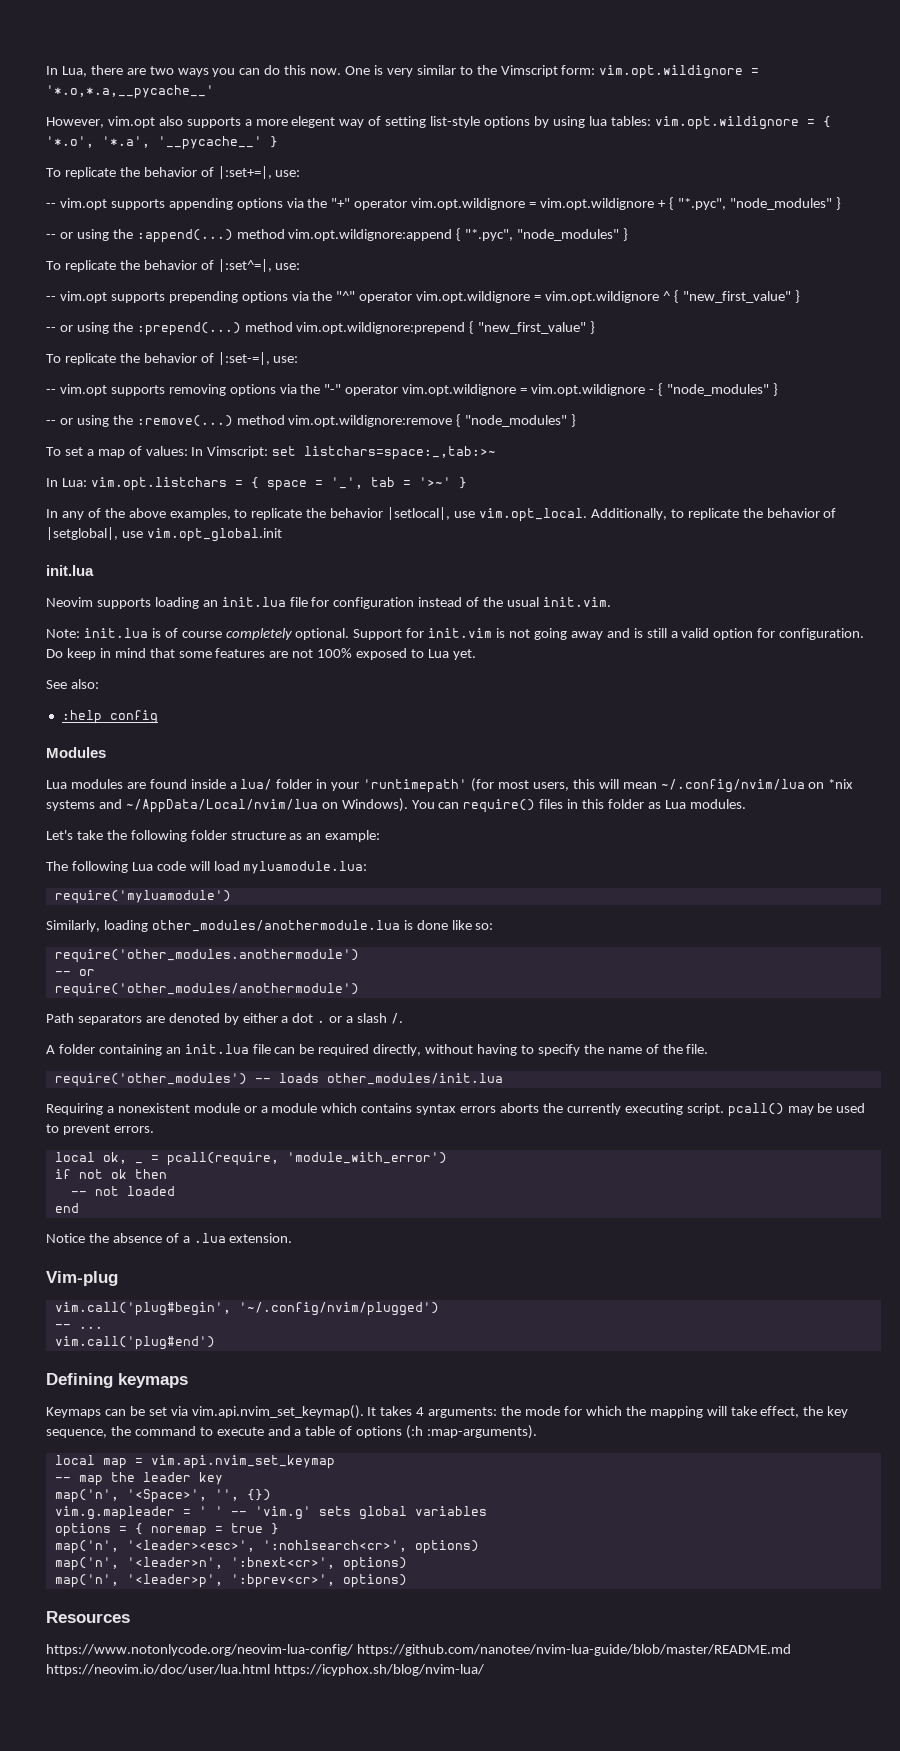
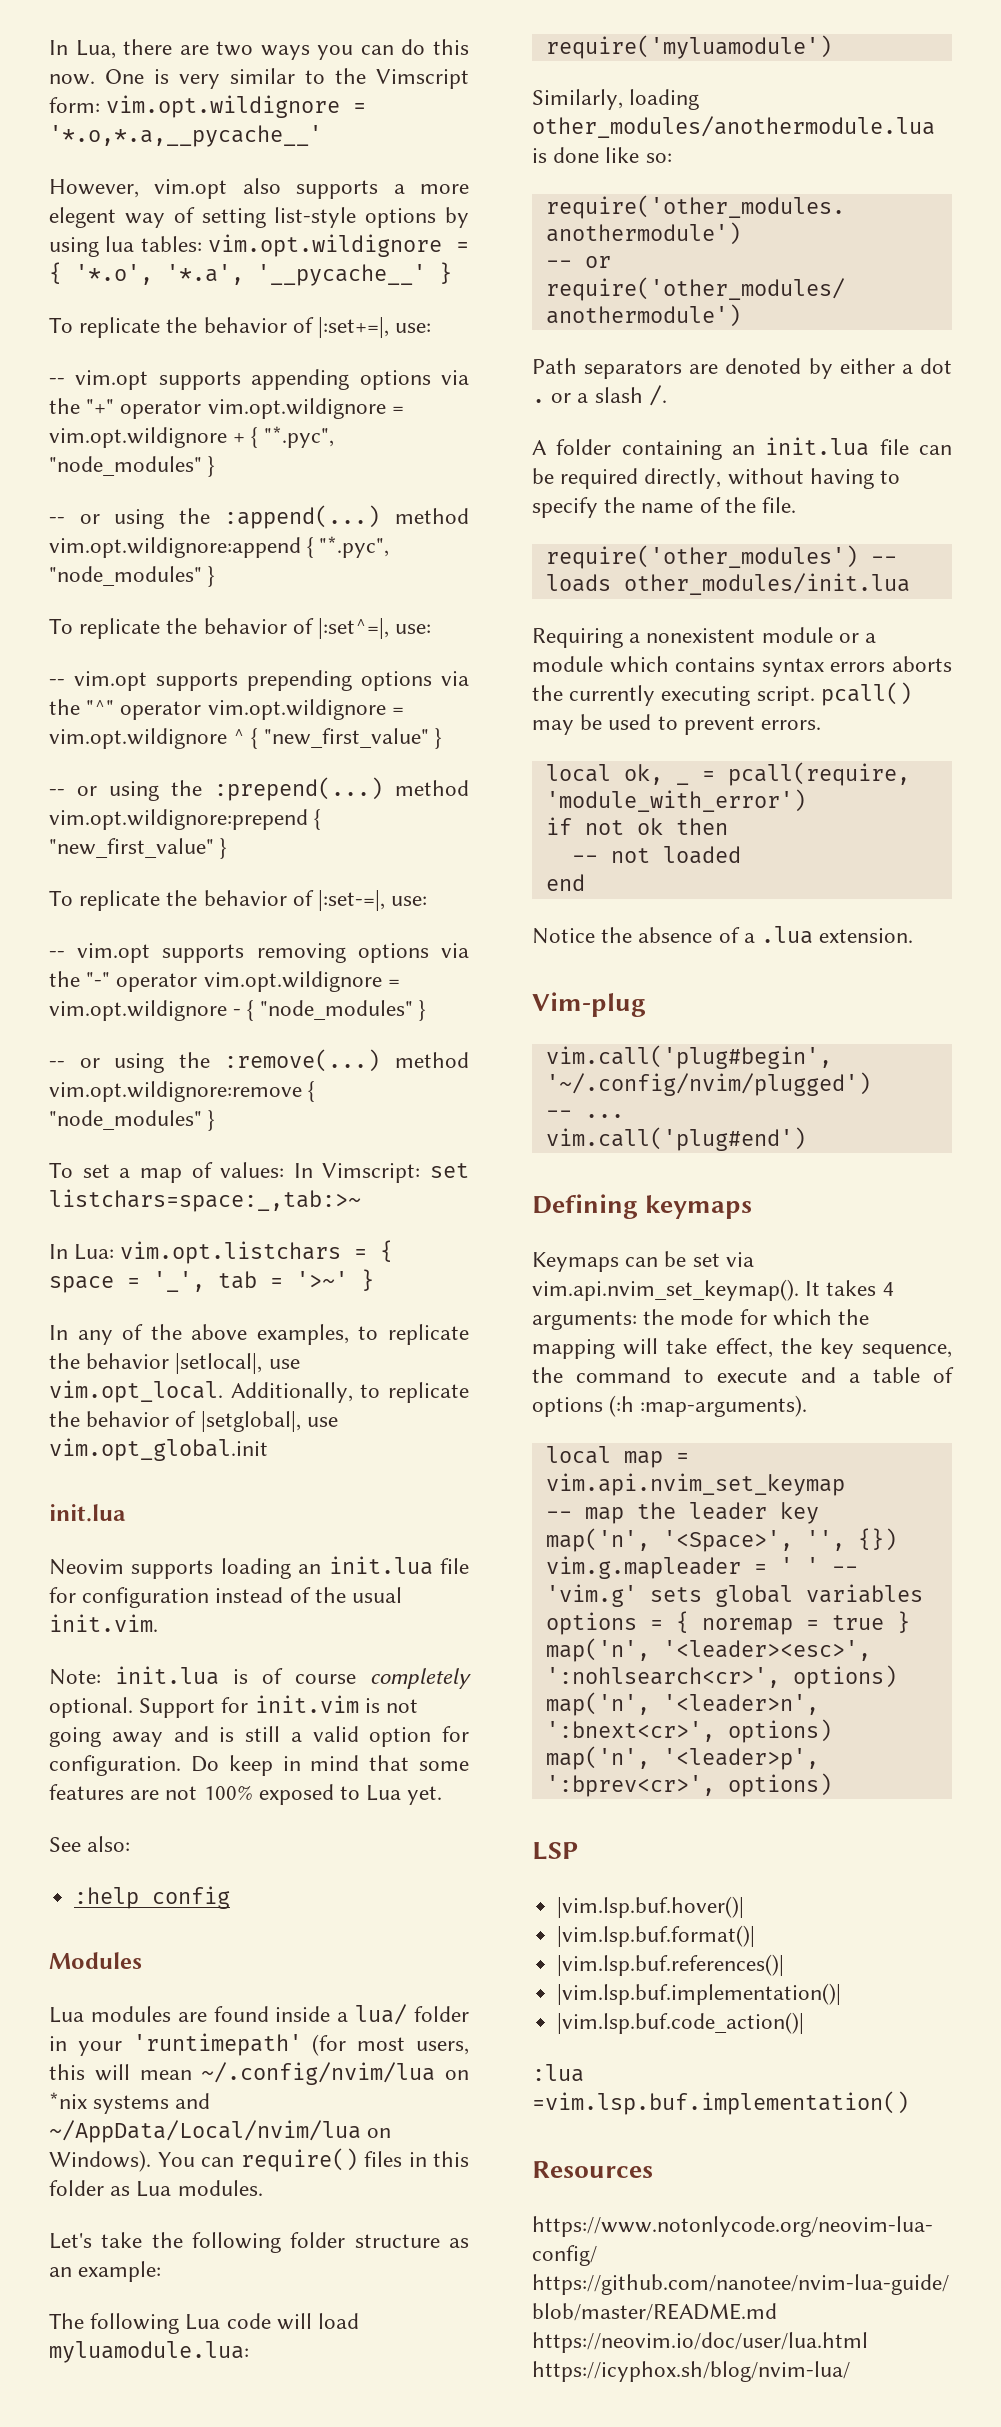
+ LSP
+ |vim.lsp.buf.hover()|
+ |vim.lsp.buf.format()|
+ |vim.lsp.buf.references()|
+ |vim.lsp.buf.implementation()|
+ |vim.lsp.buf.code_action()|
+ :lua =vim.lsp.buf.implementation()

